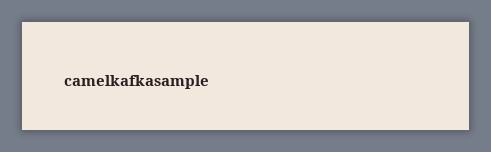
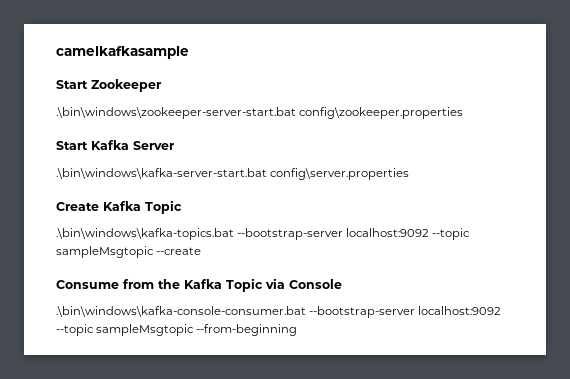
+ Start Zookeeper
+ .\bin\windows\zookeeper-server-start.bat config\zookeeper.properties
+ Start Kafka Server
+ .\bin\windows\kafka-server-start.bat config\server.properties
+ Create Kafka Topic
+ .\bin\windows\kafka-topics.bat --bootstrap-server localhost:9092 --topic sampleMsgtopic --create
+ Consume from the Kafka Topic via Console
+ .\bin\windows\kafka-console-consumer.bat --bootstrap-server localhost:9092 --topic sampleMsgtopic --from-beginning

